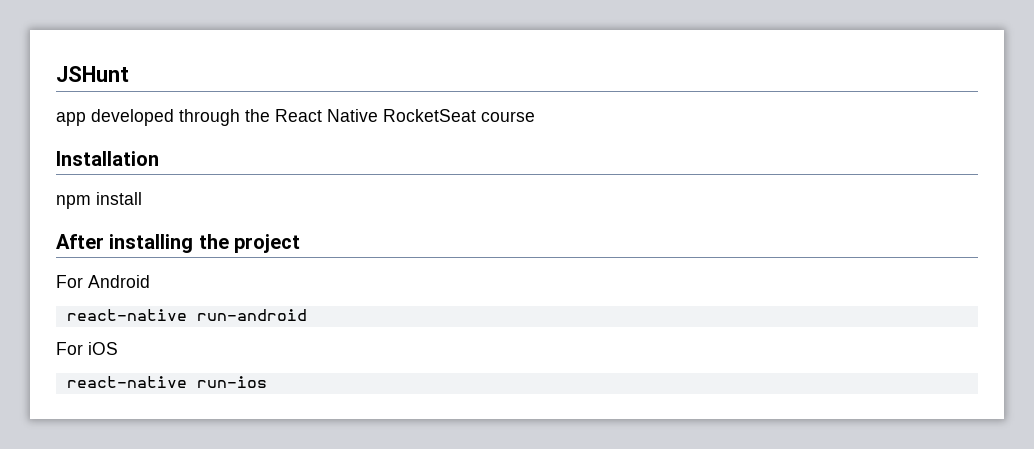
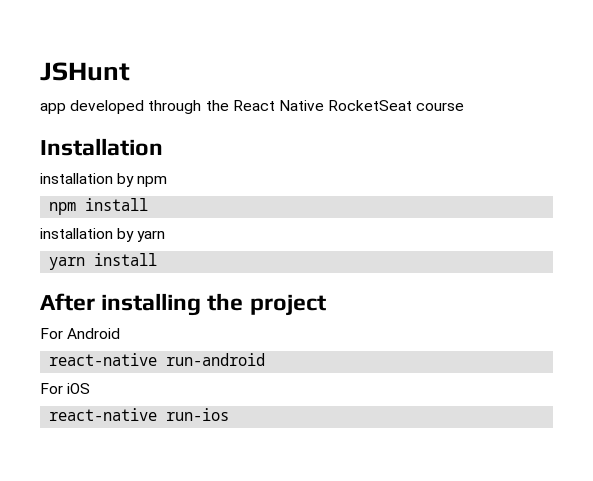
+ installation by npm
  npm install
+ installation by yarn
+ yarn install

